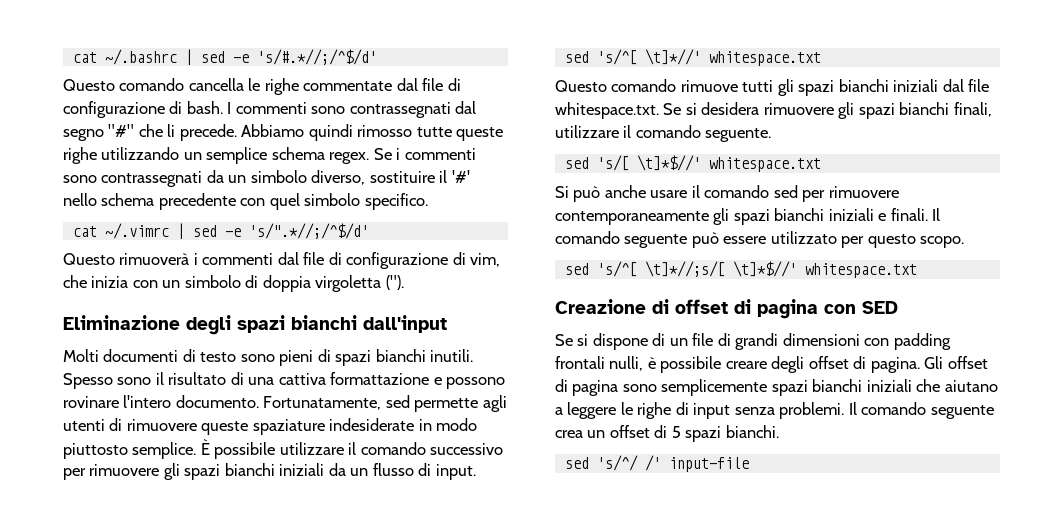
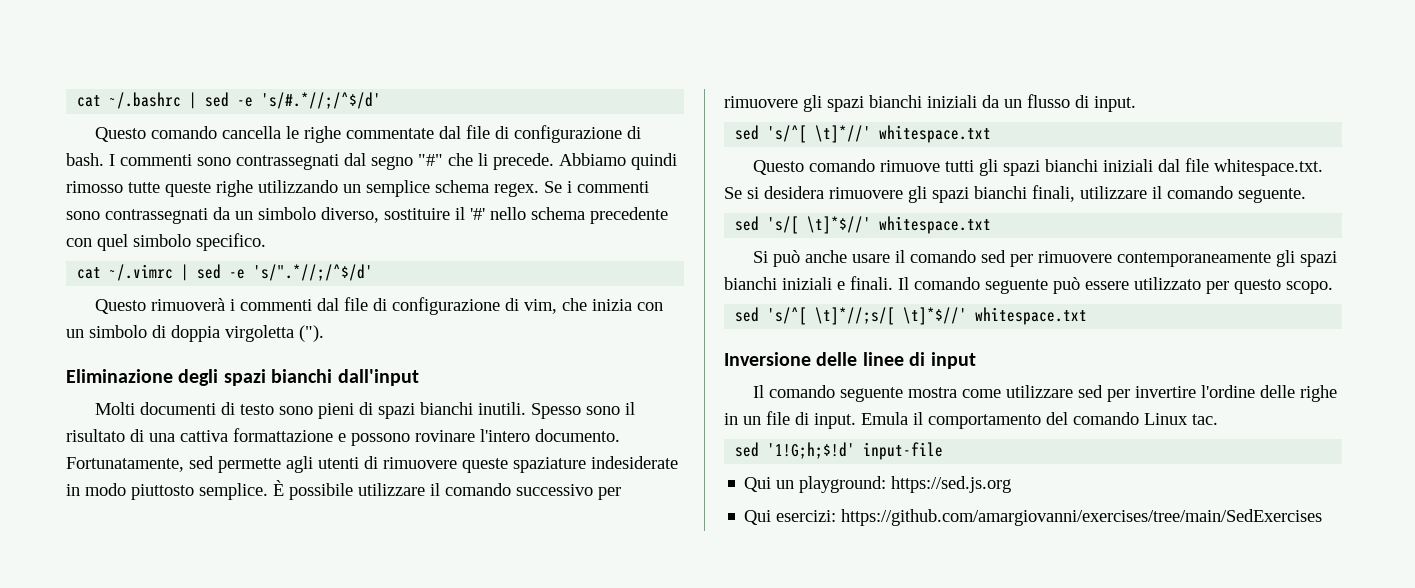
- Creazione di offset di pagina con SED
- Se si dispone di un file di grandi dimensioni con padding frontali nulli, è possibile creare degli offset di pagina. Gli offset di pagina sono semplicemente spazi bianchi iniziali che aiutano a leggere le righe di input senza problemi. Il comando seguente crea un offset di 5 spazi bianchi.
- sed 's/^/ /' input-file
+ Inversione delle linee di input
+ Il comando seguente mostra come utilizzare sed per invertire l'ordine delle righe in un file di input. Emula il comportamento del comando Linux tac.
+ sed '1!G;h;$!d' input-file
+ Qui un playground: https://sed.js.org
+ Qui esercizi: https://github.com/amargiovanni/exercises/tree/main/SedExercises

